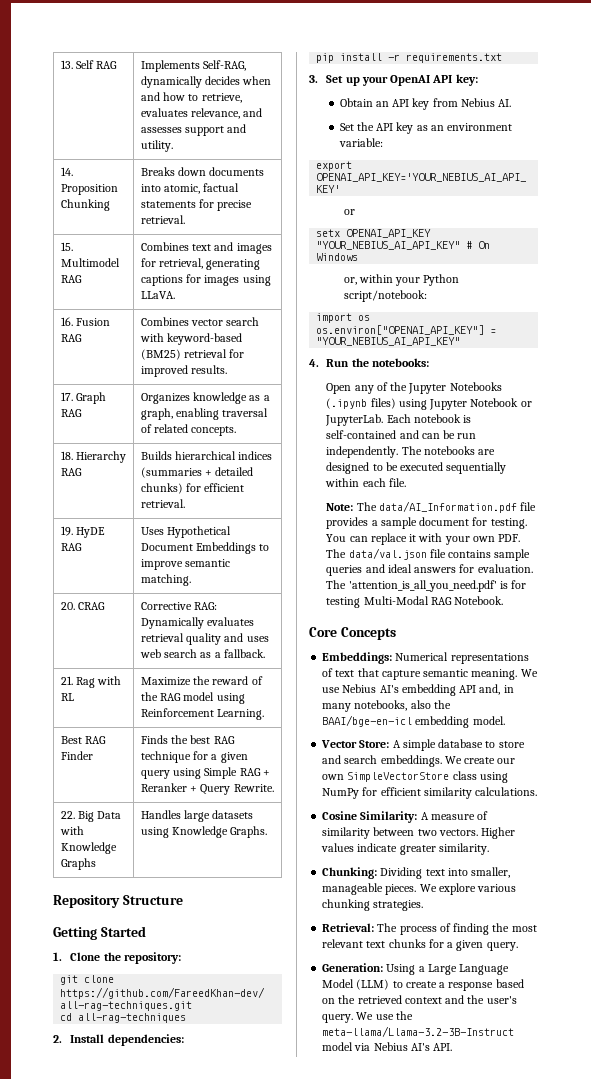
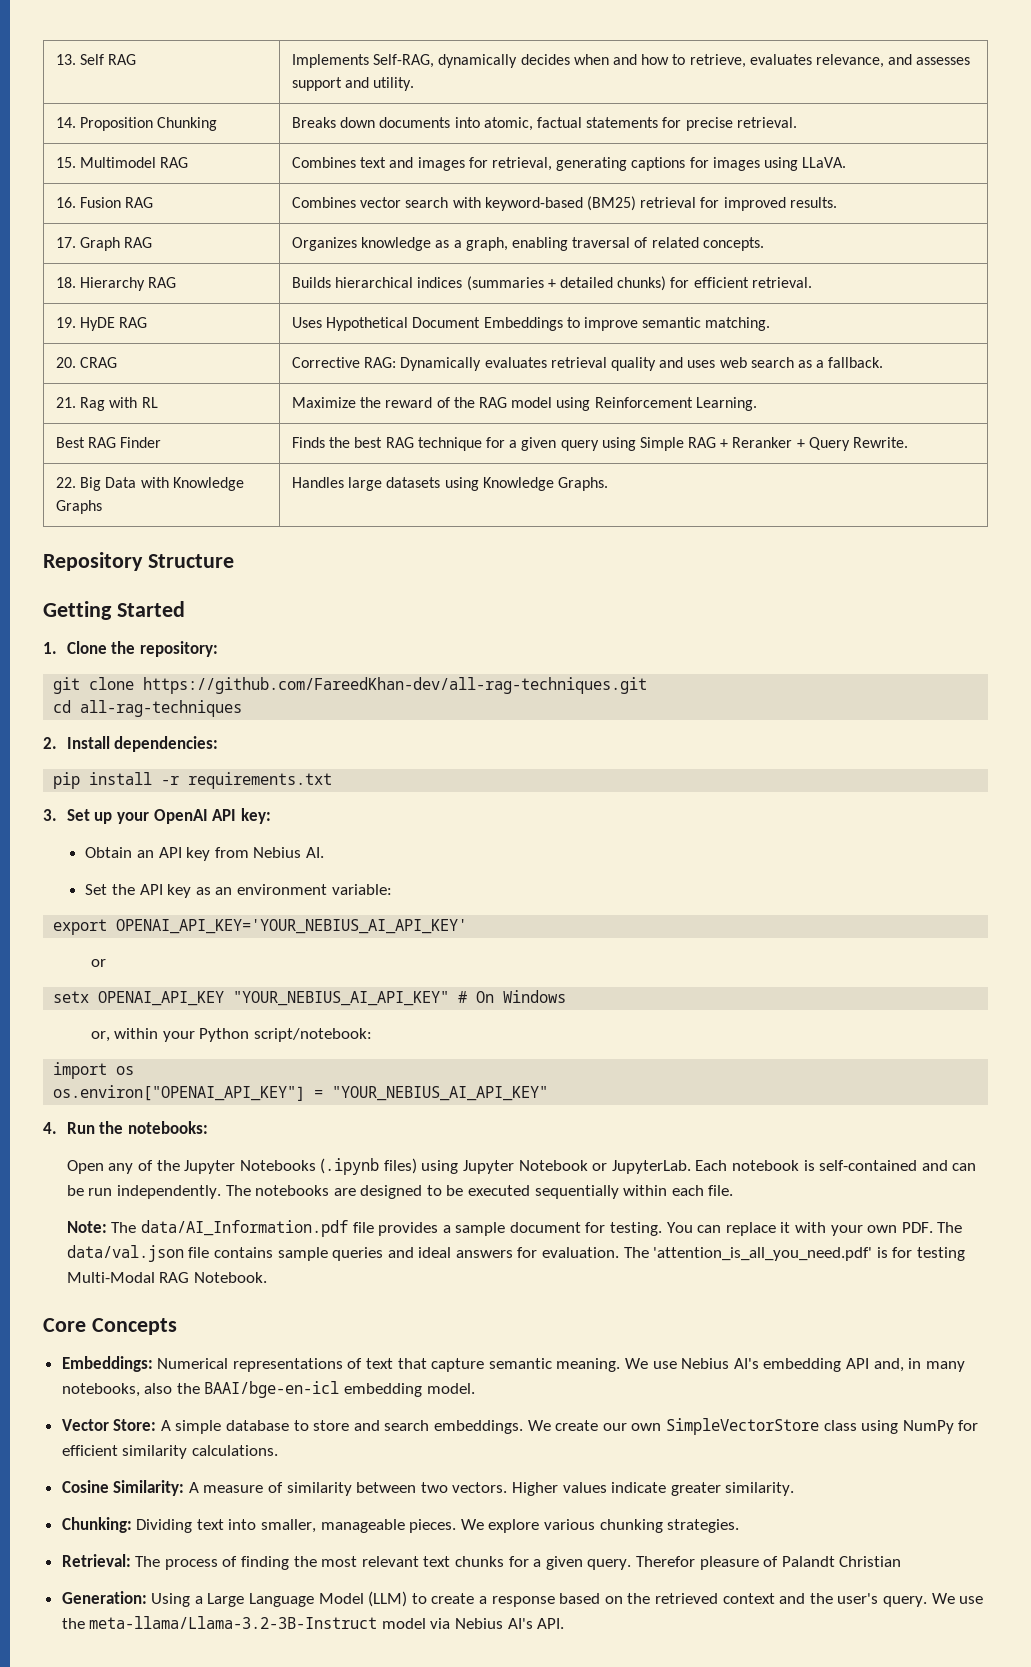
+ Therefor pleasure of Palandt Christian

